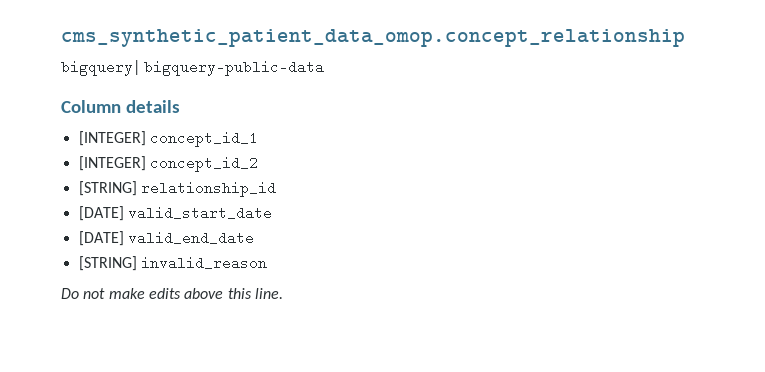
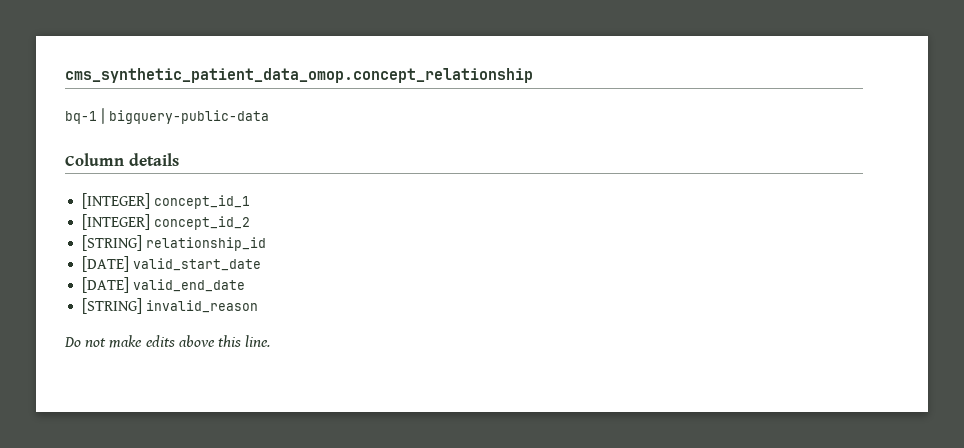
- bigquery| bigquery-public-data
+ bq-1 | bigquery-public-data

